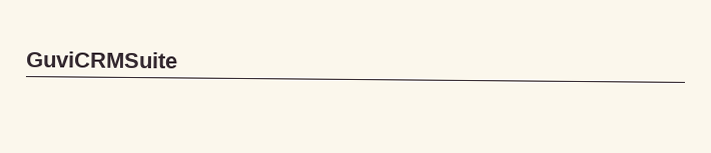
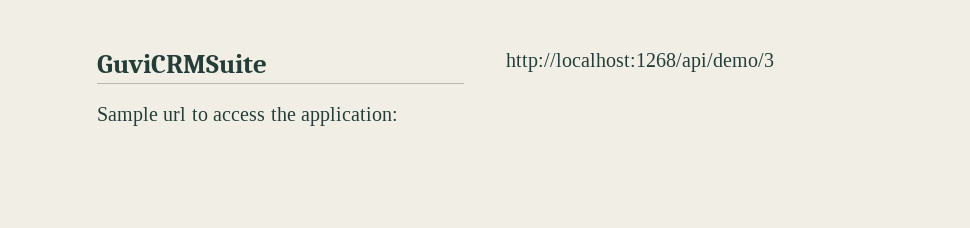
+ Sample url to access the application: http://localhost:1268/api/demo/3

